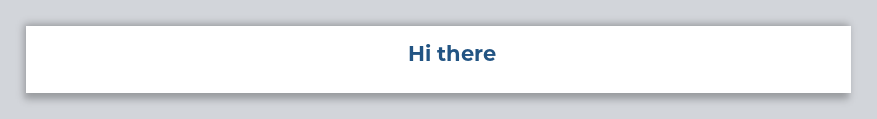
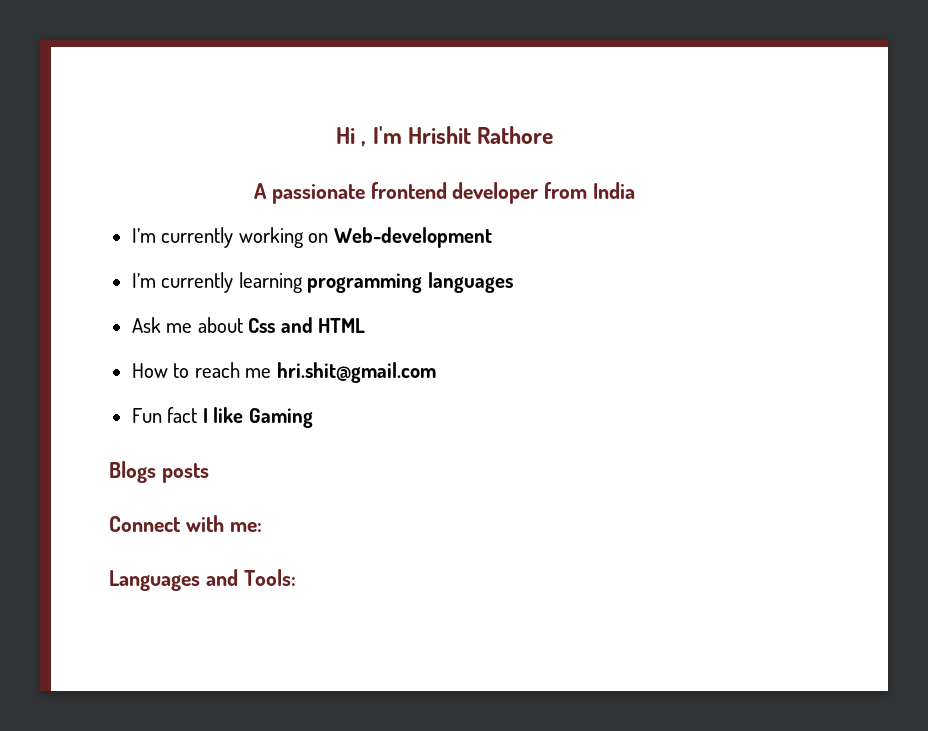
- Hi there
+ Hi , I'm Hrishit Rathore
+ A passionate frontend developer from India
+ I’m currently working on Web-development
+ I’m currently learning programming languages
+ Ask me about Css and HTML
+ How to reach me hri.shit@gmail.com
+ Fun fact I like Gaming
+ Blogs posts
+ Connect with me:
+ Languages and Tools:

